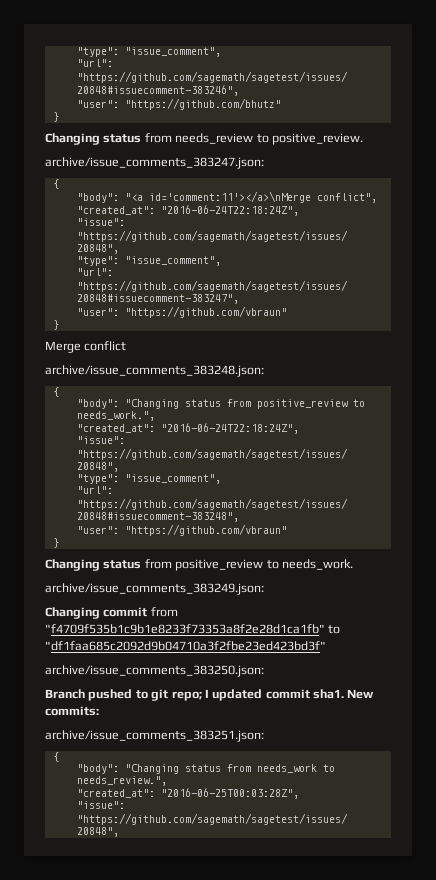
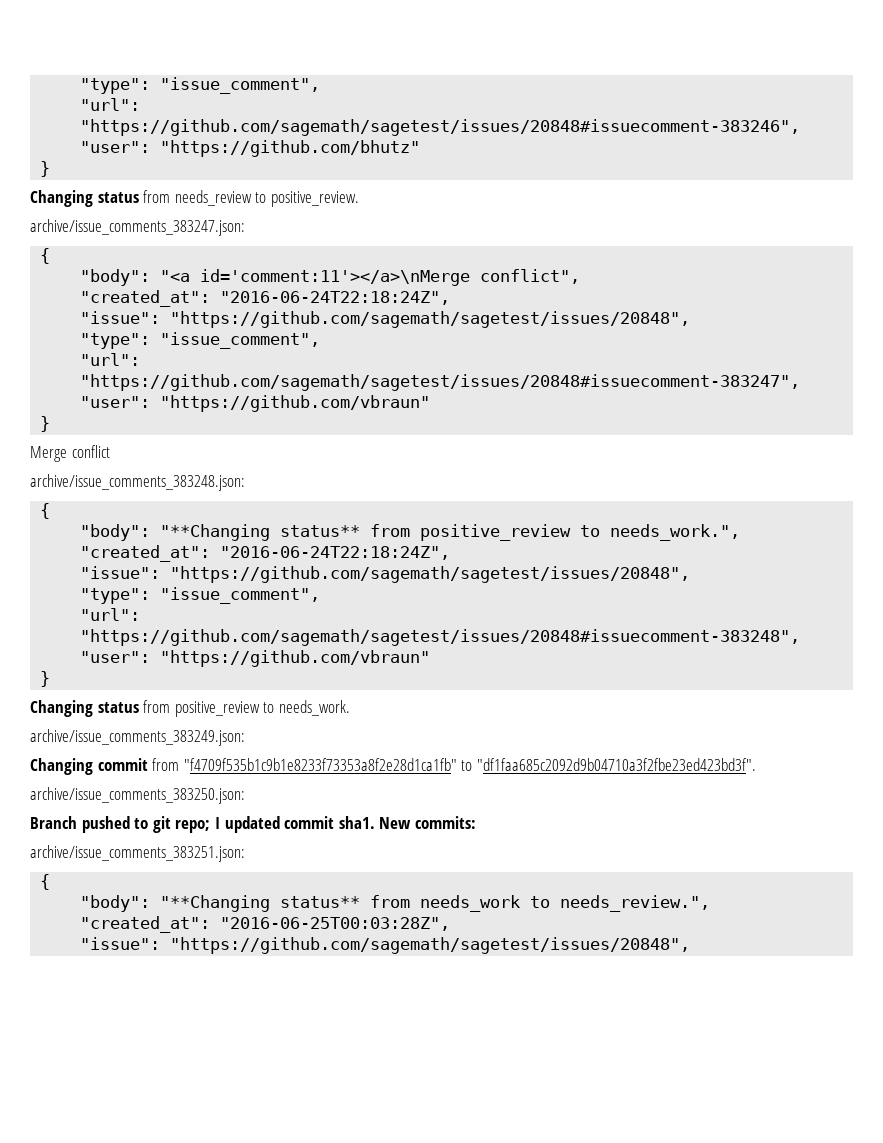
- "body": "Changing status from positive_review to needs_work.",
+ "body": "**Changing status** from positive_review to needs_work.",
- Changing commit from "f4709f535b1c9b1e8233f73353a8f2e28d1ca1fb" to "df1faa685c2092d9b04710a3f2fbe23ed423bd3f"
+ Changing commit from "f4709f535b1c9b1e8233f73353a8f2e28d1ca1fb" to "df1faa685c2092d9b04710a3f2fbe23ed423bd3f".
- "body": "Changing status from needs_work to needs_review.",
+ "body": "**Changing status** from needs_work to needs_review.",

